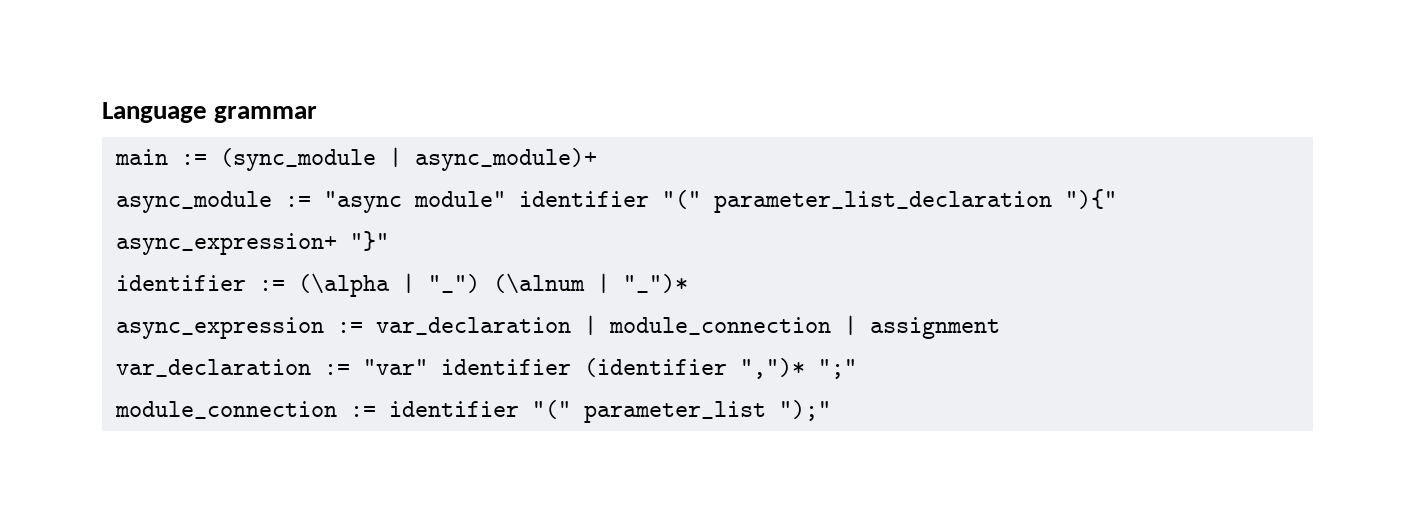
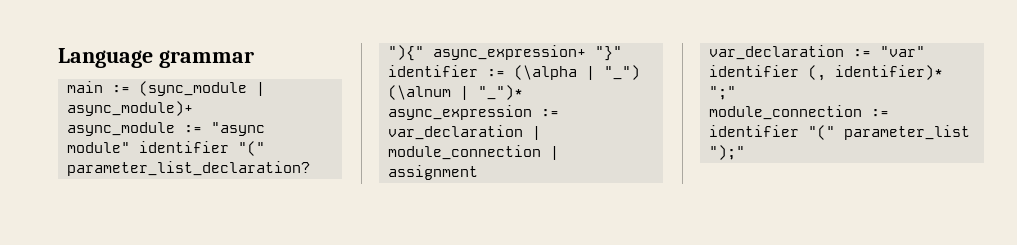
- async_module := "async module" identifier "(" parameter_list_declaration "){" async_expression+ "}"
+ async_module := "async module" identifier "(" parameter_list_declaration? "){" async_expression+ "}"
- var_declaration := "var" identifier (identifier ",")* ";"
+ var_declaration := "var" identifier (, identifier)* ";"

